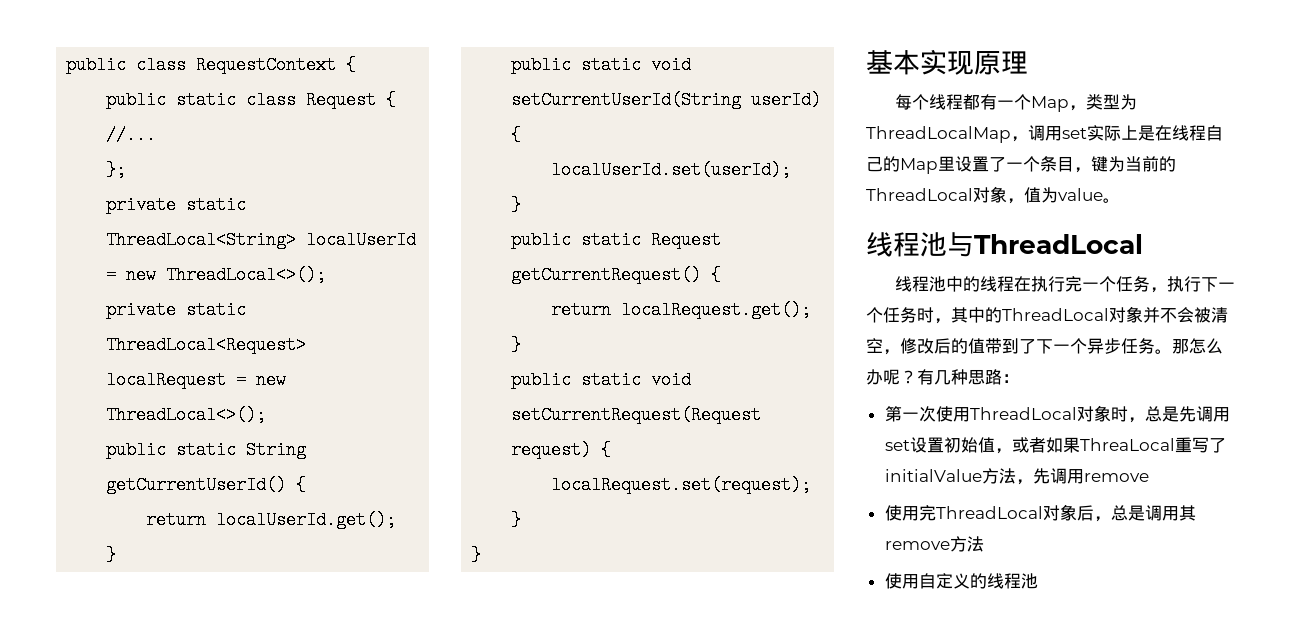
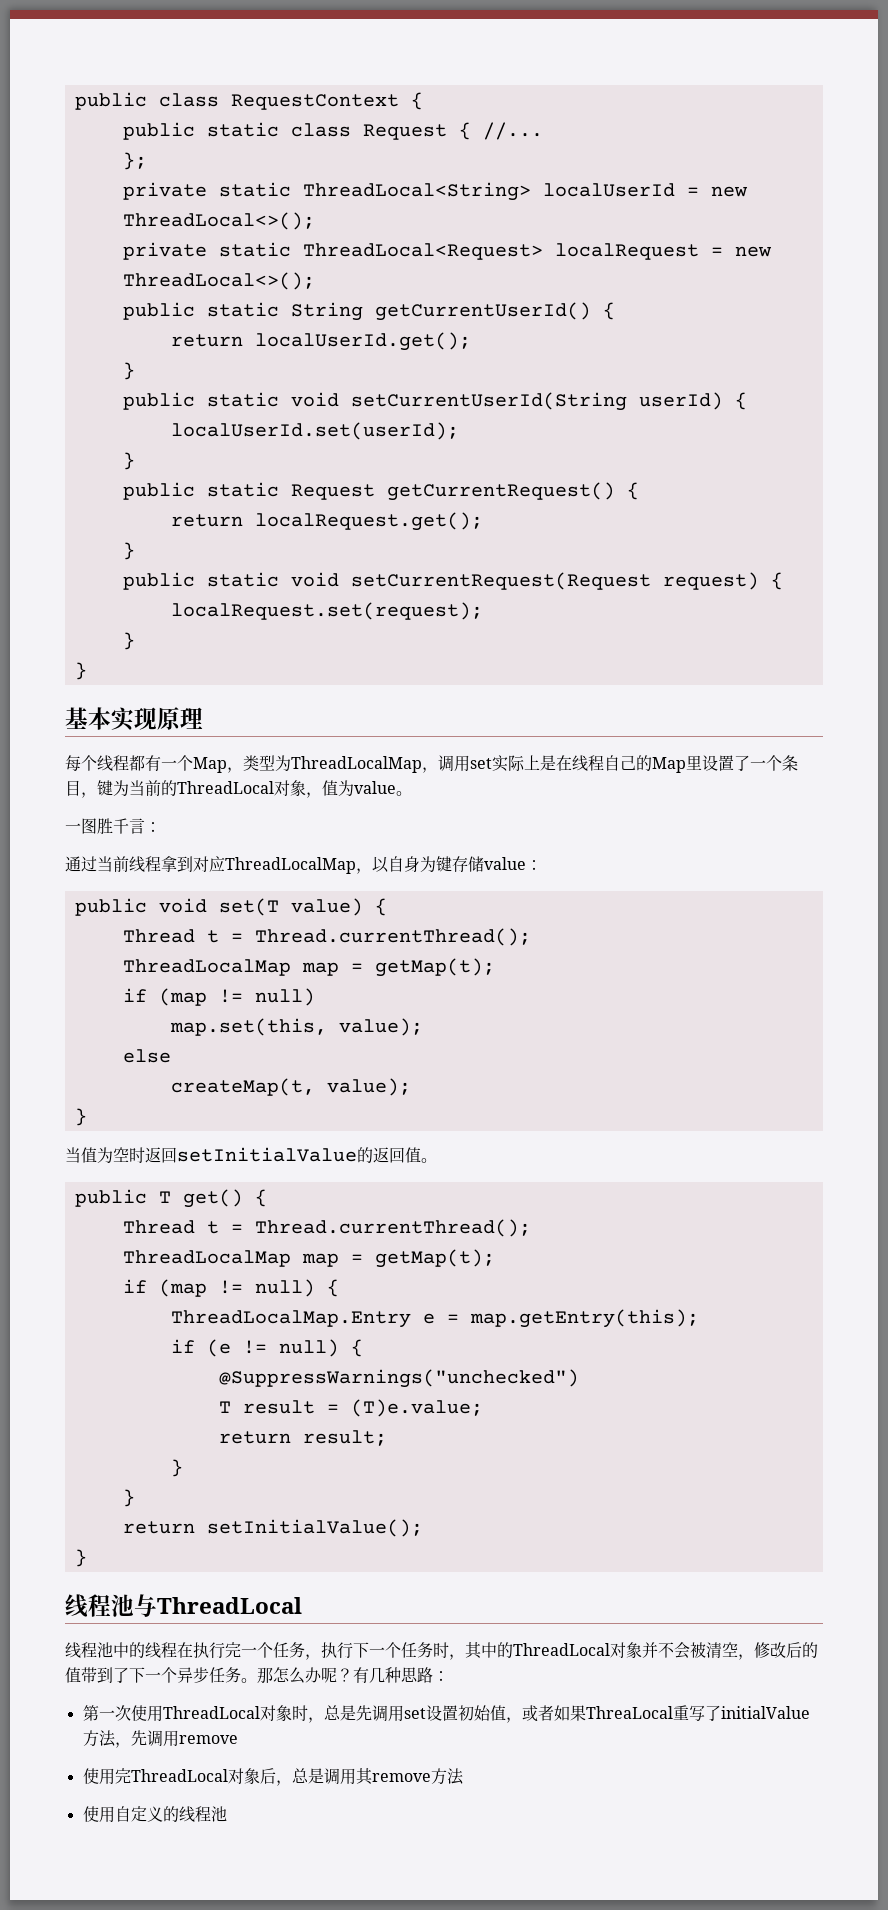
+ 一图胜千言：
+ 通过当前线程拿到对应ThreadLocalMap，以自身为键存储value：
+ public void set(T value) {
+ Thread t = Thread.currentThread();
+ ThreadLocalMap map = getMap(t);
+ if (map != null)
+ map.set(this, value);
+ else
+ createMap(t, value);
+ }
+ 当值为空时返回setInitialValue的返回值。
+ public T get() {
+ Thread t = Thread.currentThread();
+ ThreadLocalMap map = getMap(t);
+ if (map != null) {
+ ThreadLocalMap.Entry e = map.getEntry(this);
+ if (e != null) {
+ @SuppressWarnings("unchecked")
+ T result = (T)e.value;
+ return result;
+ }
+ }
+ return setInitialValue();
+ }

